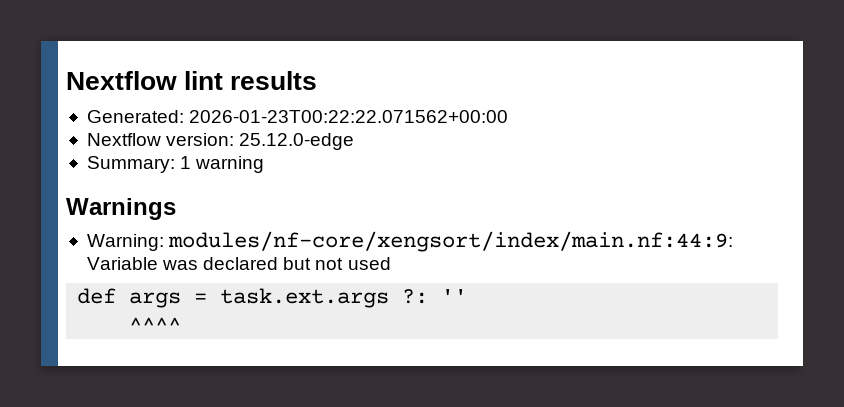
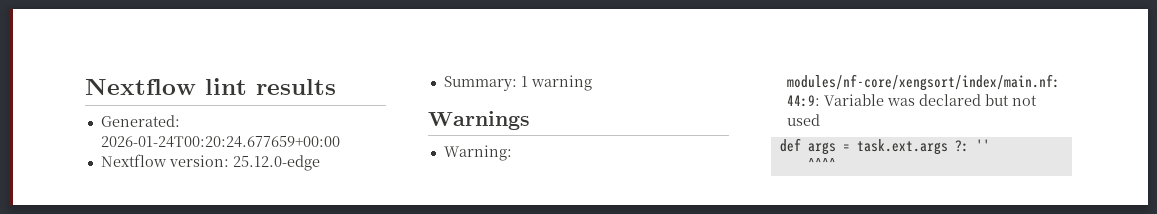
- Generated: 2026-01-23T00:22:22.071562+00:00
+ Generated: 2026-01-24T00:20:24.677659+00:00

